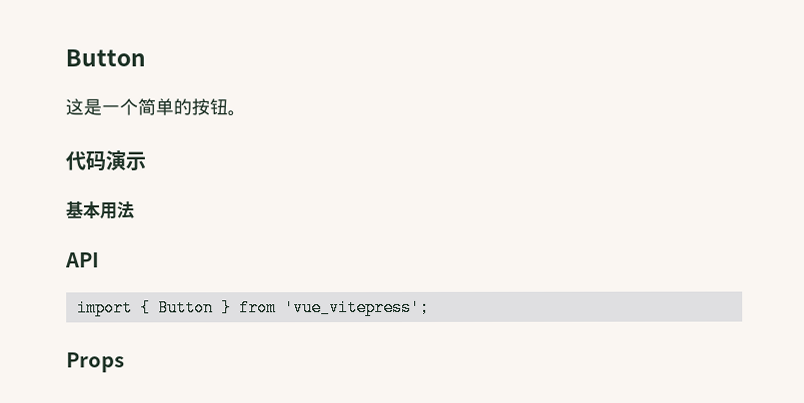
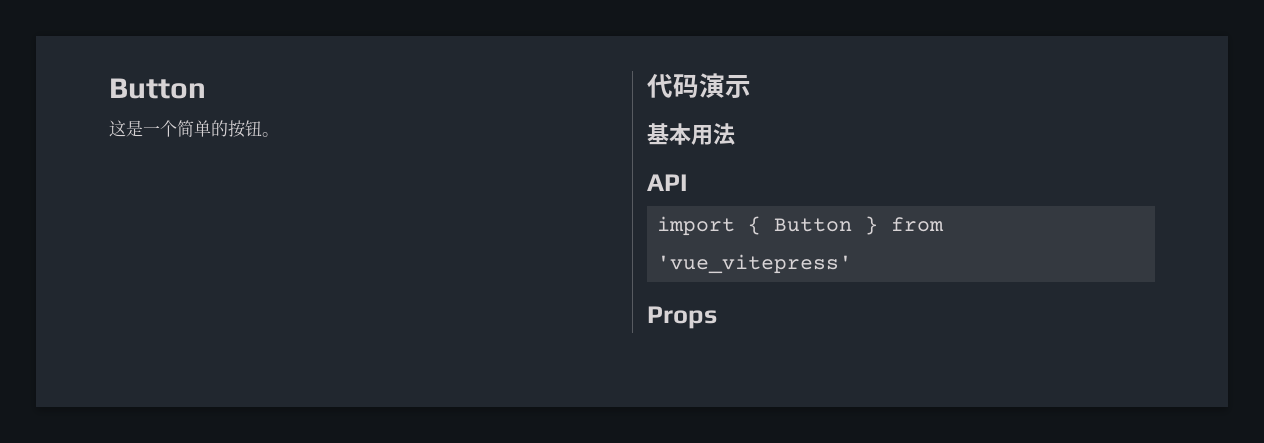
- import { Button } from 'vue_vitepress';
+ import { Button } from 'vue_vitepress'

